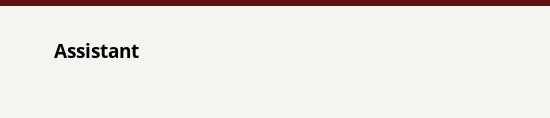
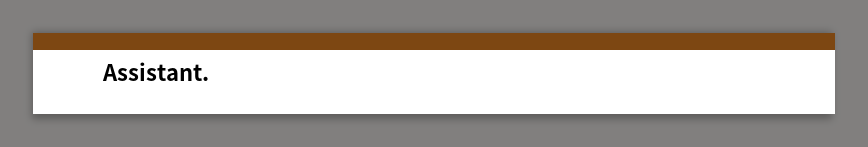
- Assistant
+ Assistant.

